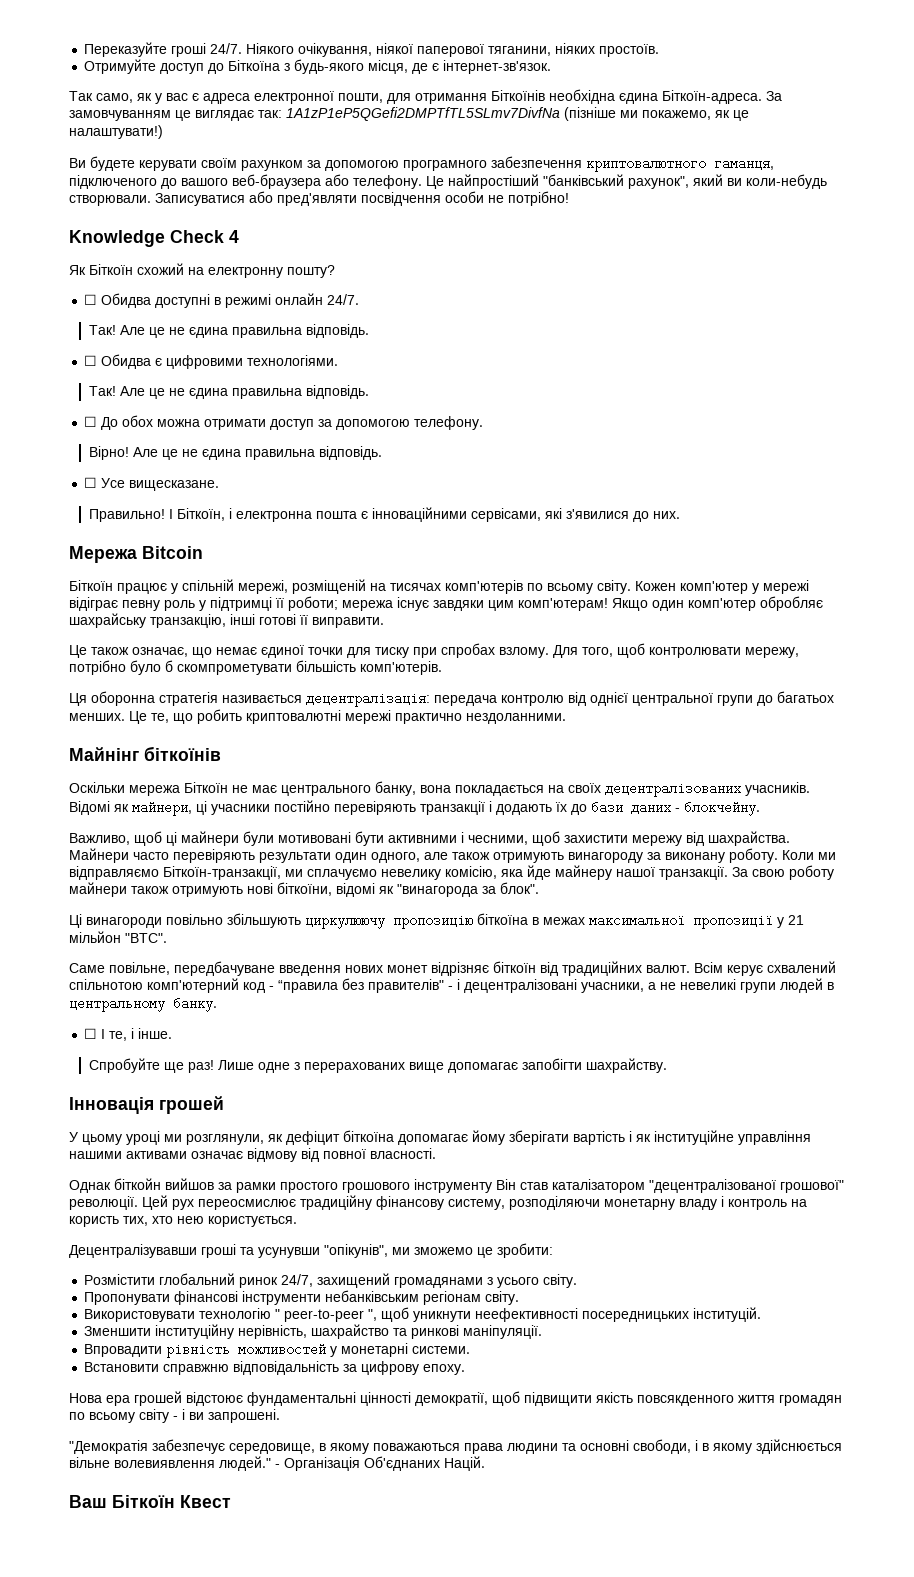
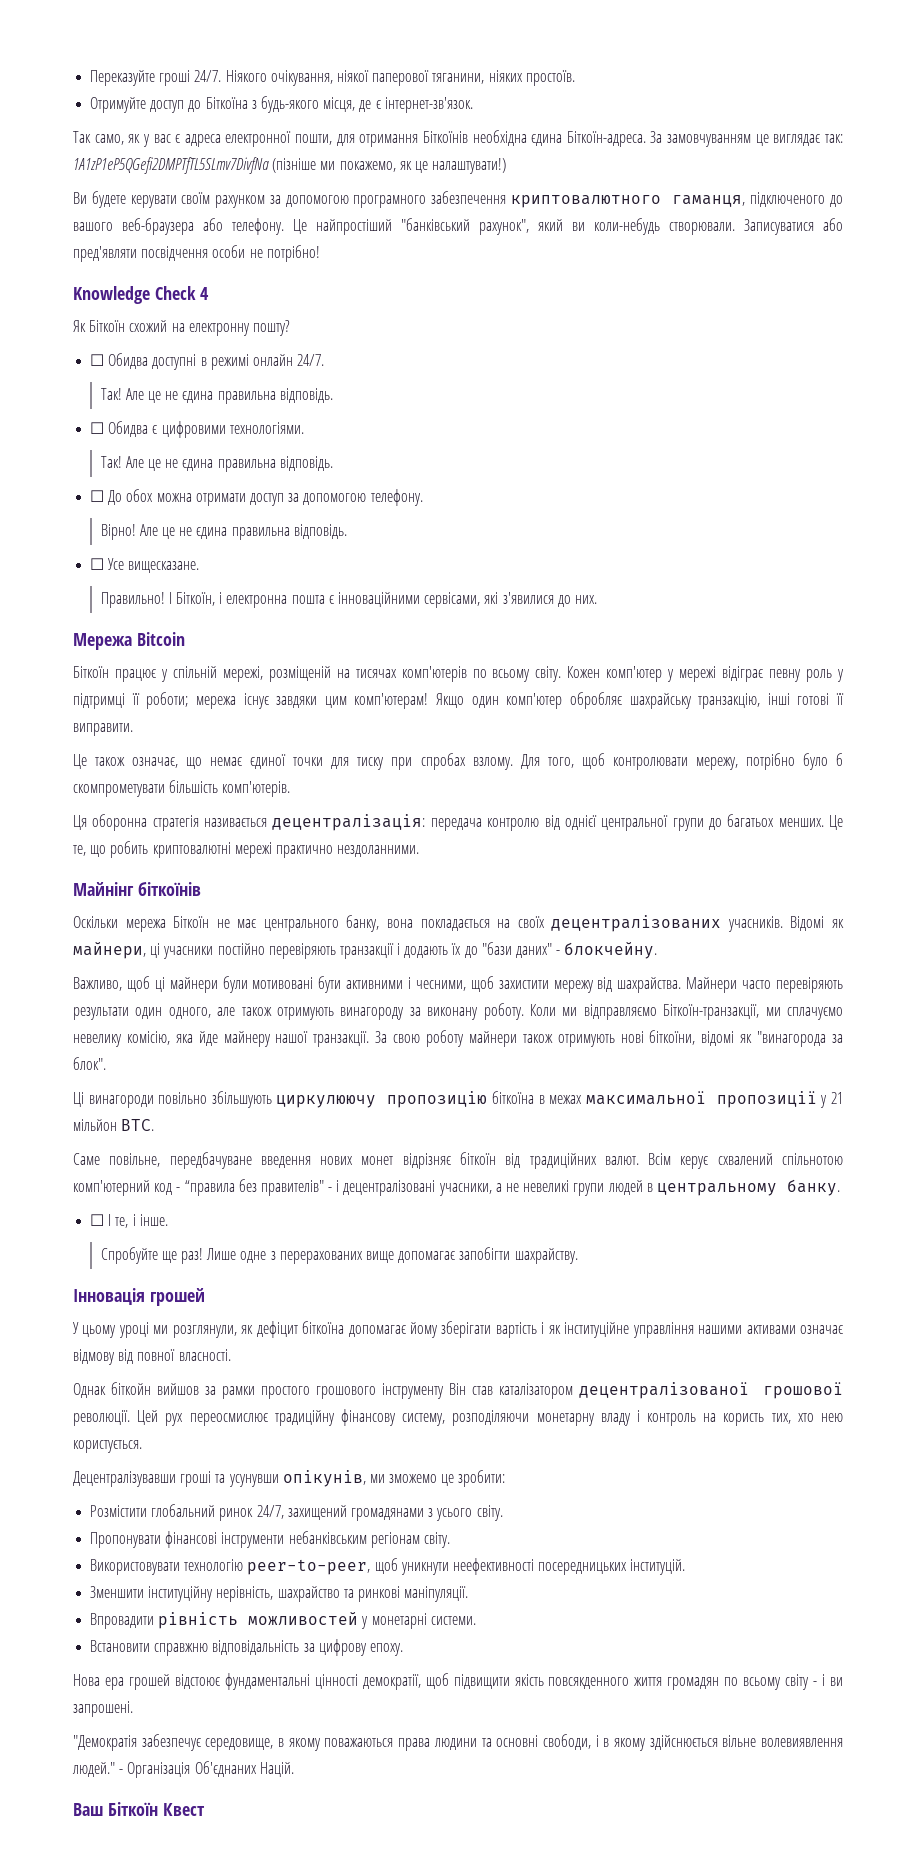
- Відомі як майнери, ці учасники постійно перевіряють транзакції і додають їх до бази даних - блокчейну.
+ Відомі як майнери, ці учасники постійно перевіряють транзакції і додають їх до "бази даних" - блокчейну.
- Ці винагороди повільно збільшують циркулюючу пропозицію біткоїна в межах максимальної пропозиції у 21 мільйон "BTC".
+ Ці винагороди повільно збільшують циркулюючу пропозицію біткоїна в межах максимальної пропозиції у 21 мільйон BTC.
- Однак біткойн вийшов за рамки простого грошового інструменту Він став каталізатором "децентралізованої грошової" революції.
+ Однак біткойн вийшов за рамки простого грошового інструменту Він став каталізатором децентралізованої грошової революції.
- Децентралізувавши гроші та усунувши "опікунів", ми зможемо це зробити:
+ Децентралізувавши гроші та усунувши опікунів, ми зможемо це зробити:
- Використовувати технологію " peer-to-peer ", щоб уникнути неефективності посередницьких інституцій.
+ Використовувати технологію peer-to-peer, щоб уникнути неефективності посередницьких інституцій.

